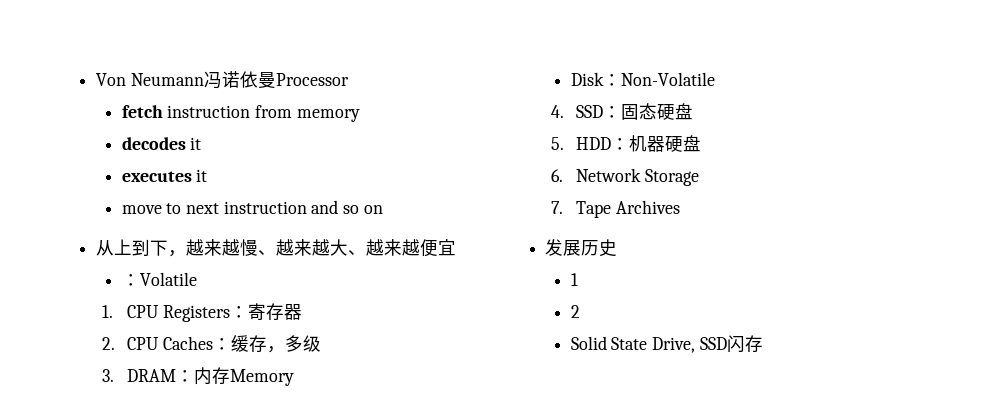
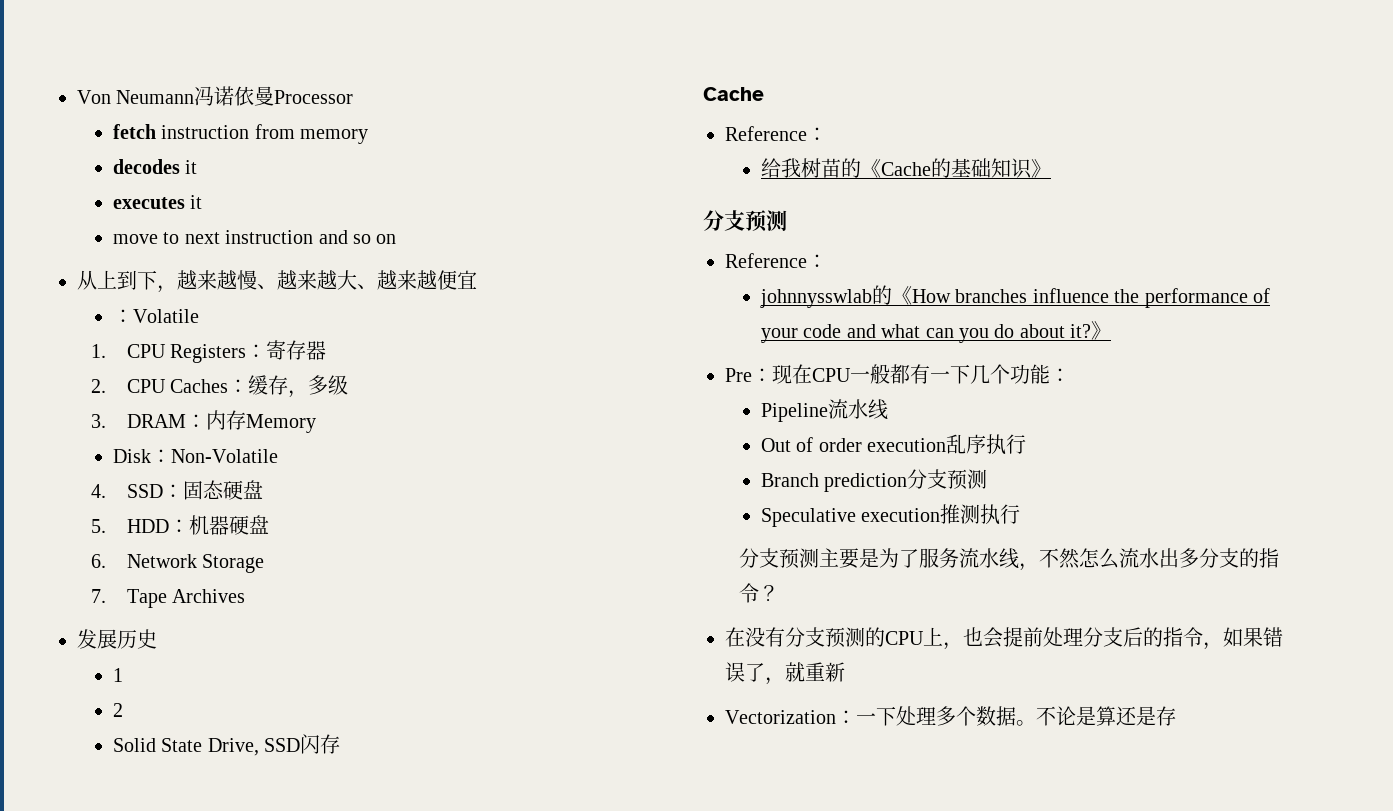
  Solid State Drive, SSD闪存
+ Cache
+ Reference：
+ 给我树苗的《Cache的基础知识》
+ 分支预测
+ Reference：
+ johnnysswlab的《How branches influence the performance of your code and what can you do about it?》
+ Pre：现在CPU一般都有一下几个功能：
+ Pipeline流水线
+ Out of order execution乱序执行
+ Branch prediction分支预测
+ Speculative execution推测执行
+ 分支预测主要是为了服务流水线，不然怎么流水出多分支的指令？
+ 在没有分支预测的CPU上，也会提前处理分支后的指令，如果错误了，就重新
+ Vectorization：一下处理多个数据。不论是算还是存

